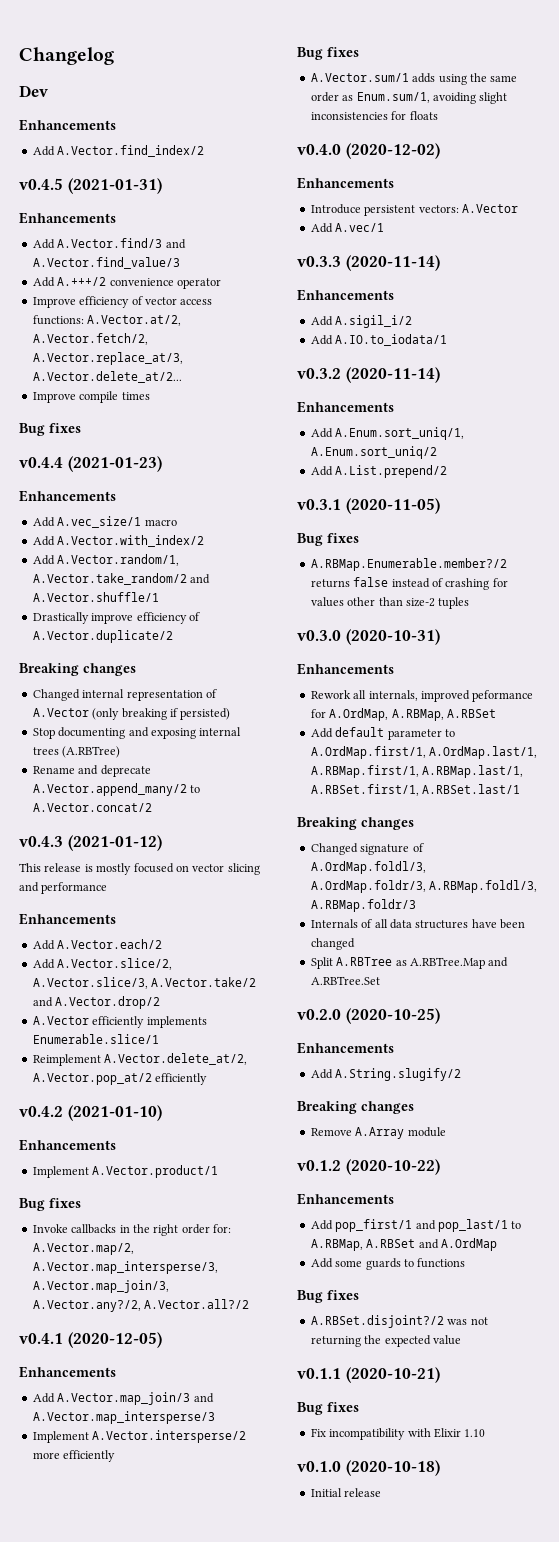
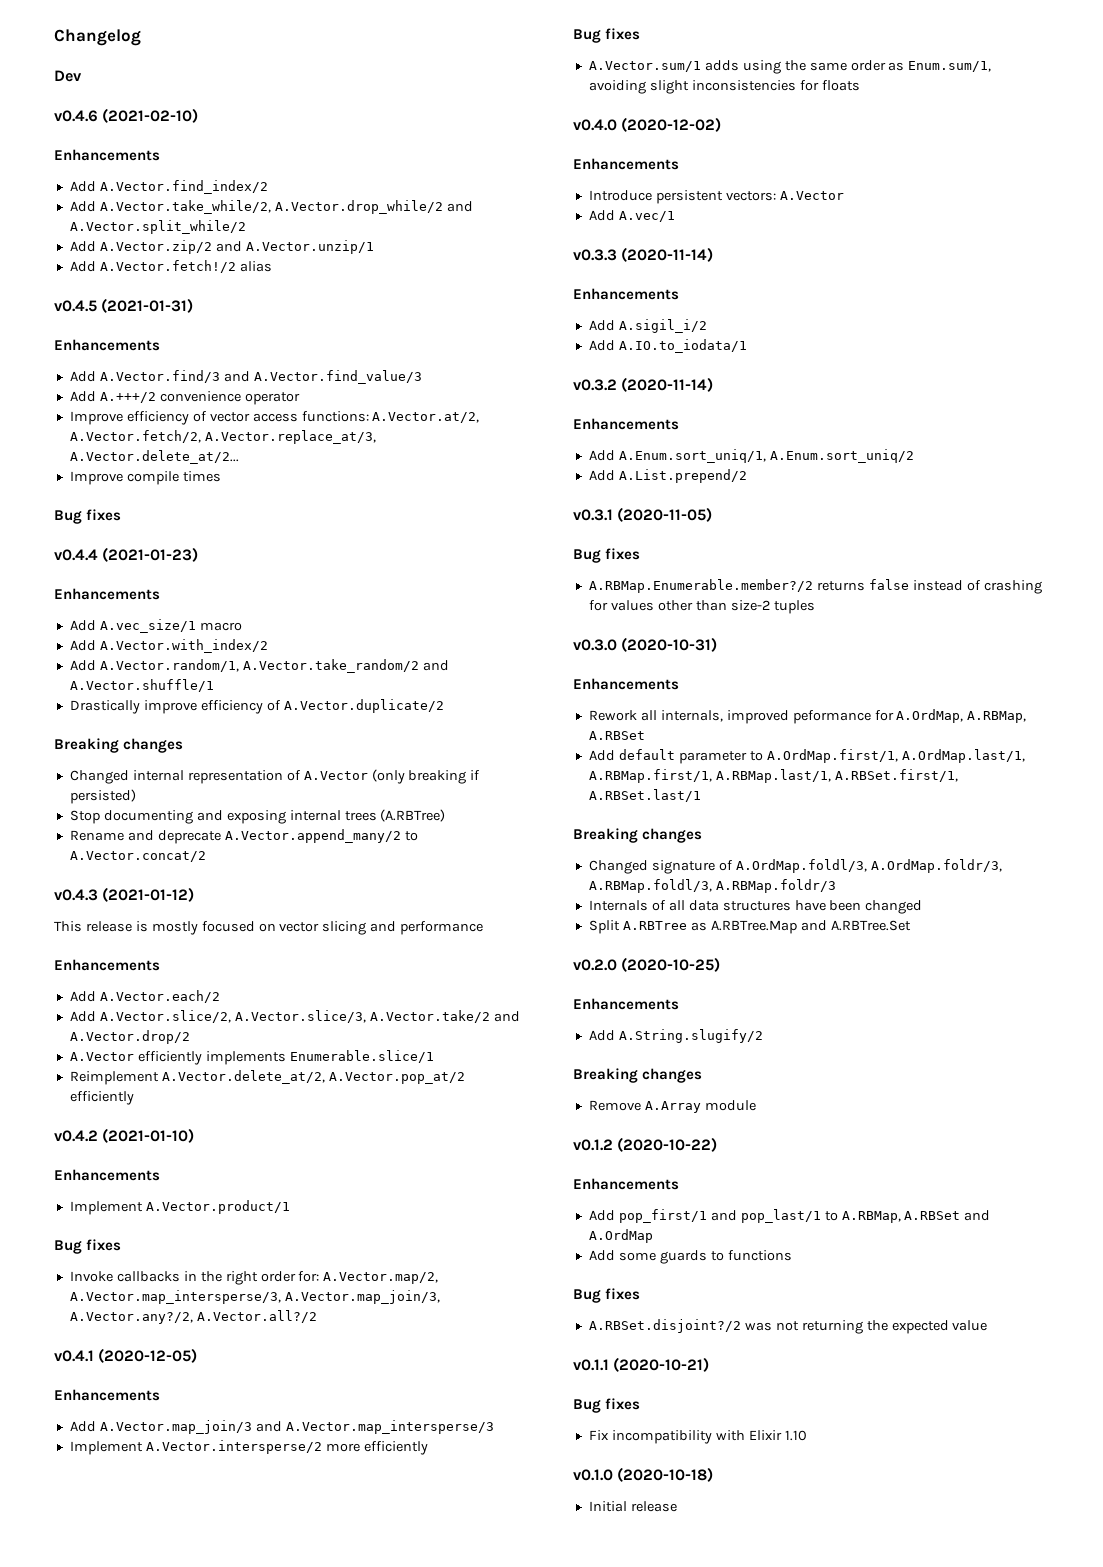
+ v0.4.6 (2021-02-10)
+ Add A.Vector.take_while/2, A.Vector.drop_while/2 and A.Vector.split_while/2
+ Add A.Vector.zip/2 and A.Vector.unzip/1
+ Add A.Vector.fetch!/2 alias

